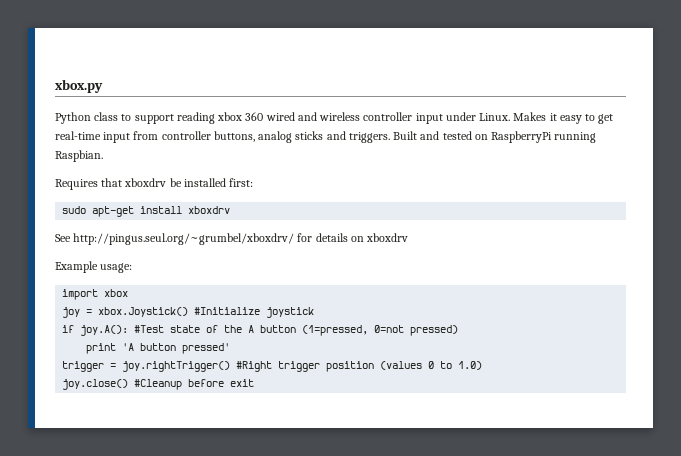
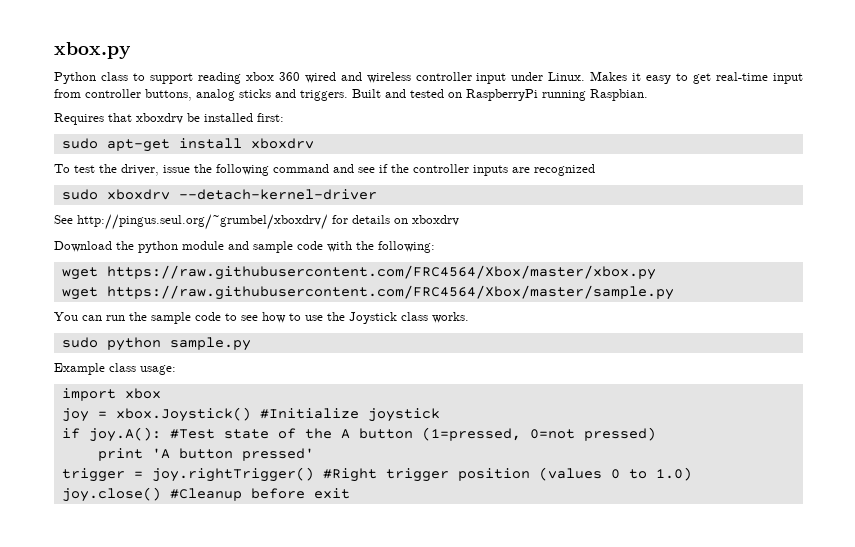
+ To test the driver, issue the following command and see if the controller inputs are recognized
+ sudo xboxdrv --detach-kernel-driver
+ Download the python module and sample code with the following:
+ wget https://raw.githubusercontent.com/FRC4564/Xbox/master/xbox.py
+ wget https://raw.githubusercontent.com/FRC4564/Xbox/master/sample.py
+ You can run the sample code to see how to use the Joystick class works.
+ sudo python sample.py
- Example usage:
+ Example class usage:

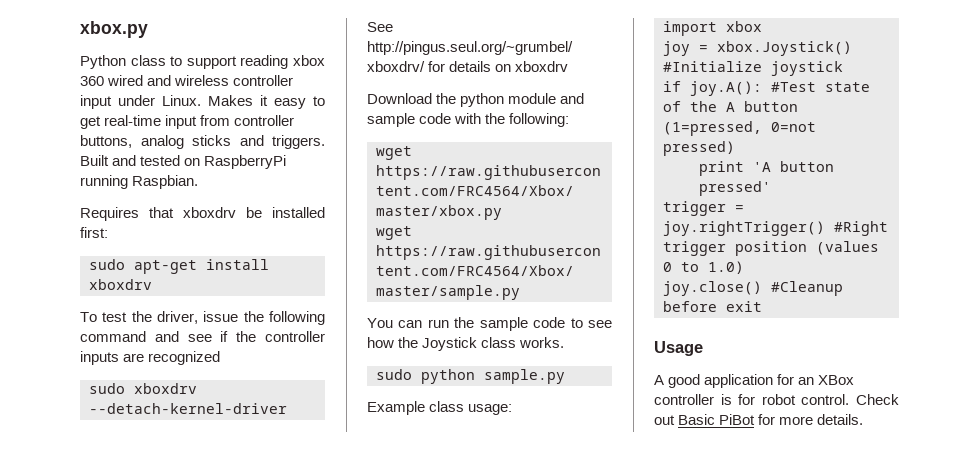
- You can run the sample code to see how to use the Joystick class works.
+ You can run the sample code to see how the Joystick class works.
+ Usage
+ A good application for an XBox controller is for robot control. Check out Basic PiBot for more details.

